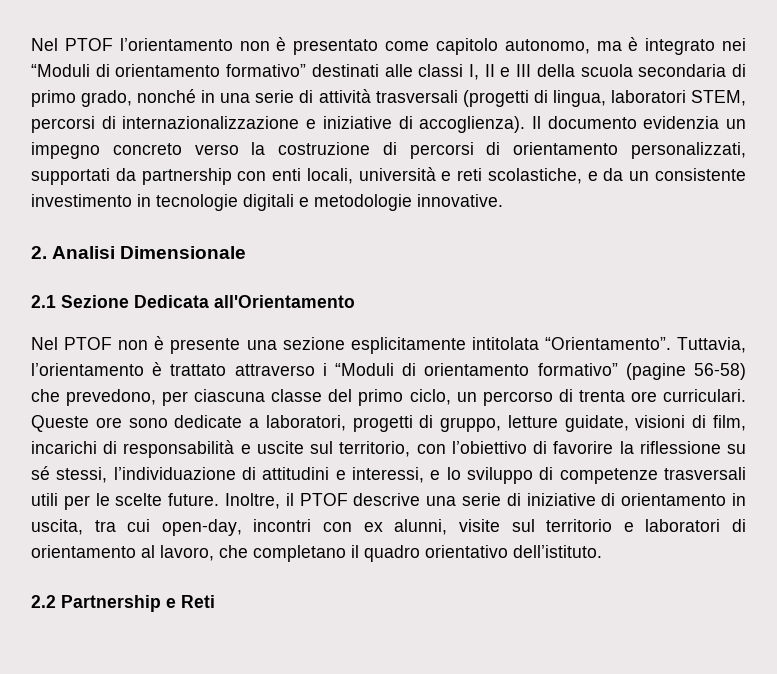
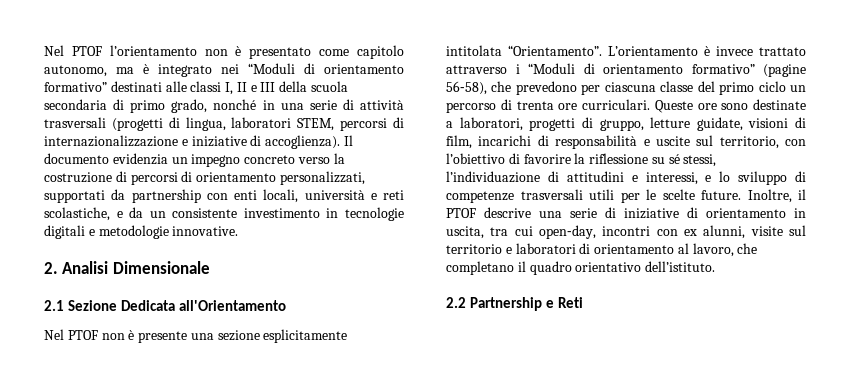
- Tuttavia, l’orientamento è trattato attraverso i “Moduli di orientamento formativo” (pagine 56‑58) che prevedono, per ciascuna classe del primo ciclo, un percorso di trenta ore curriculari.
+ L’orientamento è invece trattato attraverso i “Moduli di orientamento formativo” (pagine 56‑58), che prevedono per ciascuna classe del primo ciclo un percorso di trenta ore curriculari.
- Queste ore sono dedicate a laboratori, progetti di gruppo, letture guidate, visioni di film, incarichi di responsabilità e uscite sul territorio, con l’obiettivo di favorire la riflessione su sé stessi, l’individuazione di attitudini e interessi, e lo sviluppo di competenze trasversali utili per le scelte future.
+ Queste ore sono destinate a laboratori, progetti di gruppo, letture guidate, visioni di film, incarichi di responsabilità e uscite sul territorio, con l’obiettivo di favorire la riflessione su sé stessi, l’individuazione di attitudini e interessi, e lo sviluppo di competenze trasversali utili per le scelte future.

